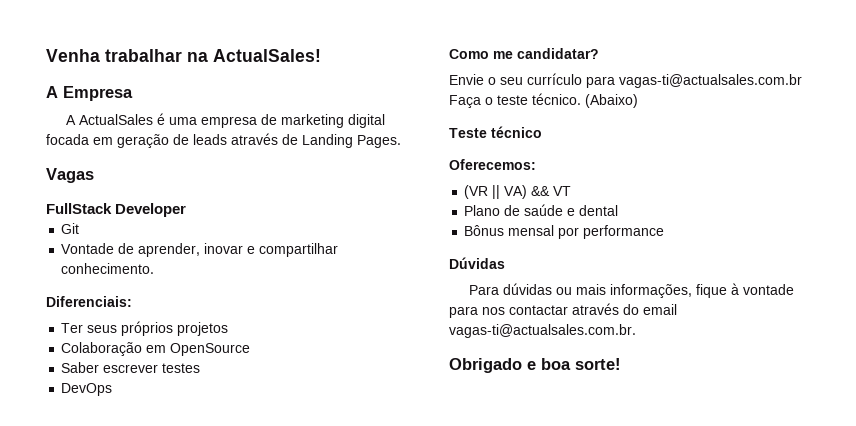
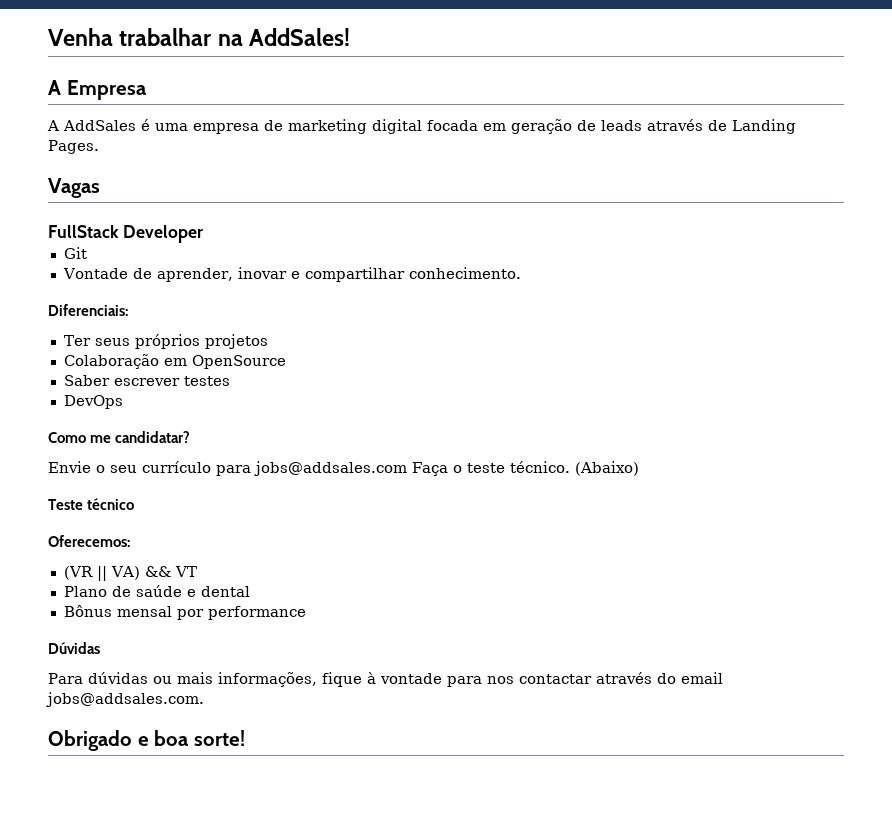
- Venha trabalhar na ActualSales!
+ Venha trabalhar na AddSales!
- A ActualSales é uma empresa de marketing digital focada em geração de leads através de Landing Pages.
+ A AddSales é uma empresa de marketing digital focada em geração de leads através de Landing Pages.
- Envie o seu currículo para vagas-ti@actualsales.com.br Faça o teste técnico.
+ Envie o seu currículo para jobs@addsales.com Faça o teste técnico.
- Para dúvidas ou mais informações, fique à vontade para nos contactar através do email vagas-ti@actualsales.com.br.
+ Para dúvidas ou mais informações, fique à vontade para nos contactar através do email jobs@addsales.com.

